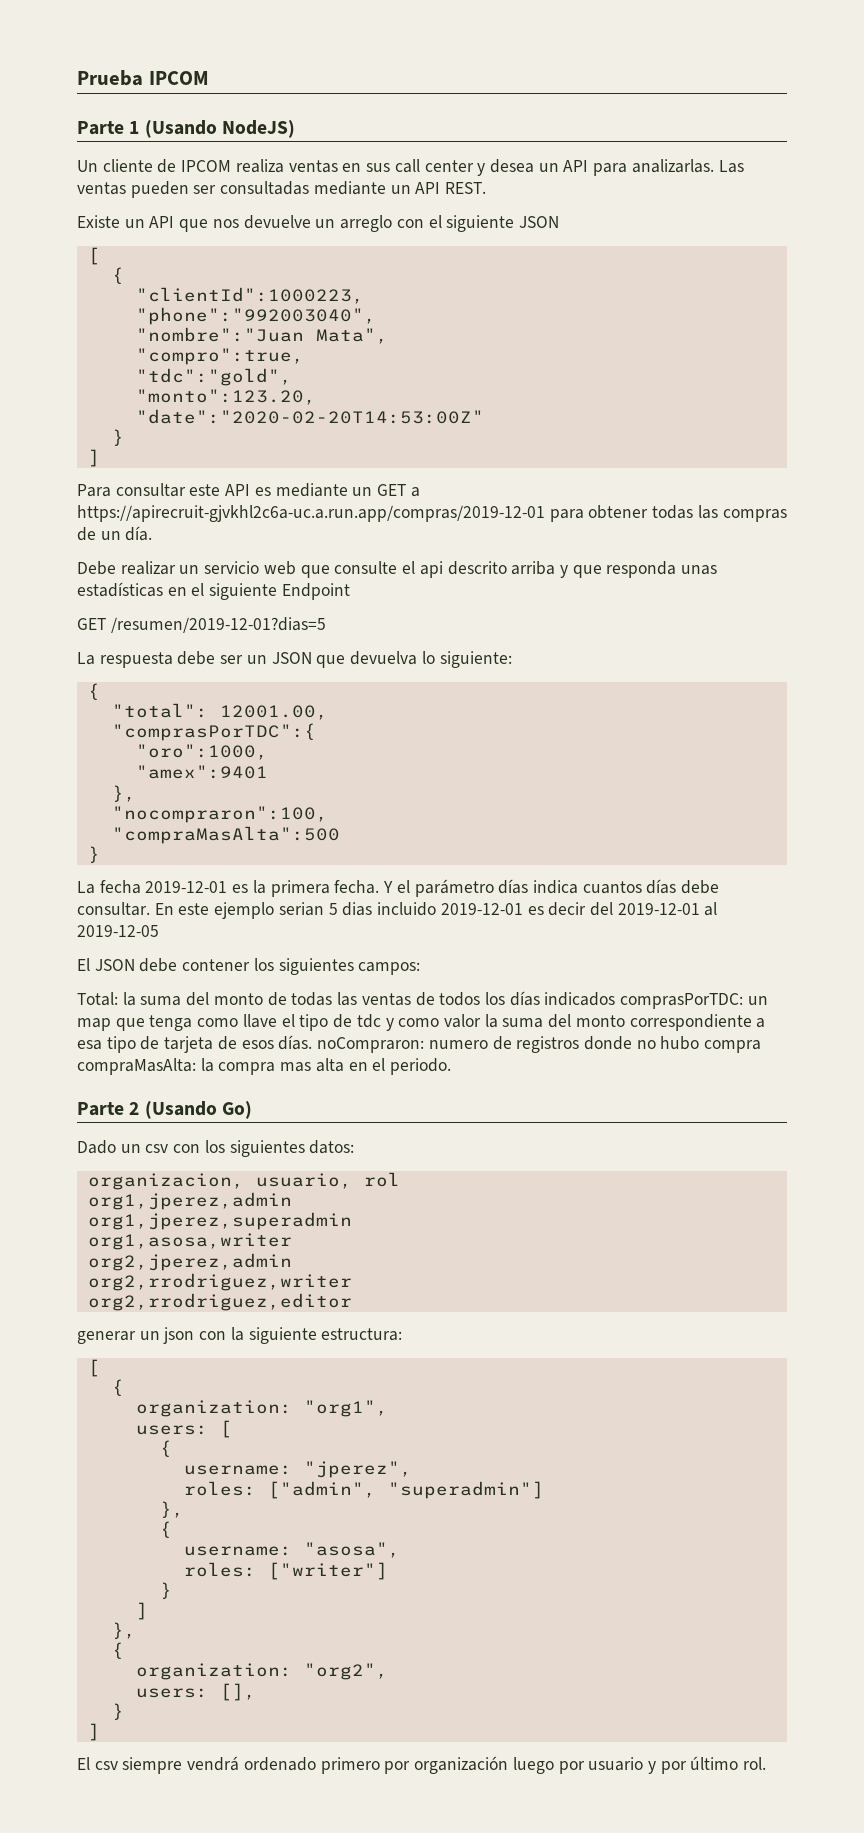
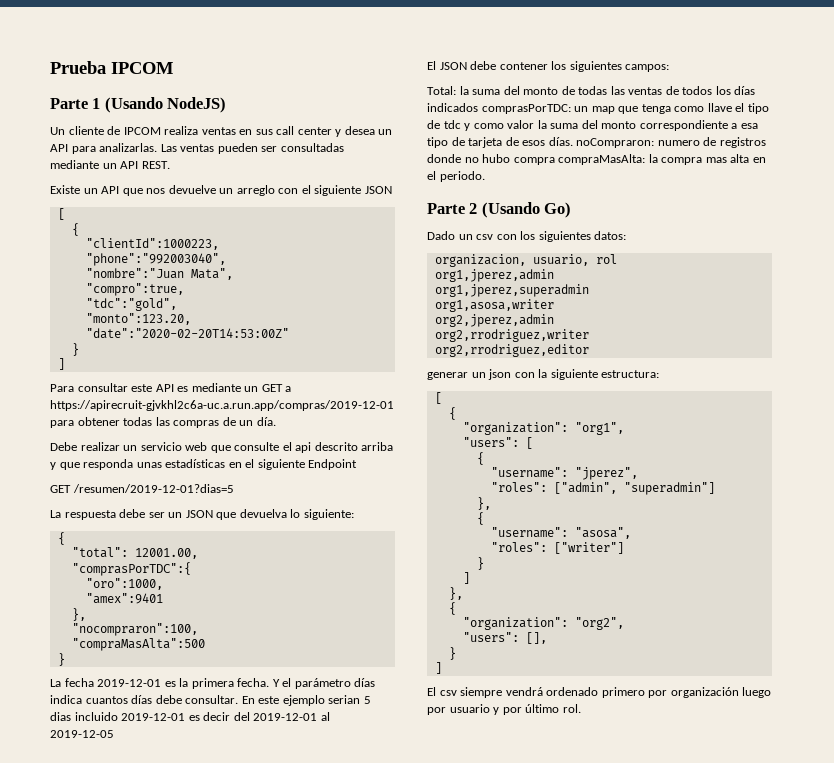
- organization: "org1",
+ "organization": "org1",
- users: [
+ "users": [
  {
- username: "jperez",
+ "username": "jperez",
- roles: ["admin", "superadmin"]
+ "roles": ["admin", "superadmin"]
- username: "asosa",
+ "username": "asosa",
- roles: ["writer"]
+ "roles": ["writer"]
- organization: "org2",
+ "organization": "org2",
- users: [],
+ "users": [],

